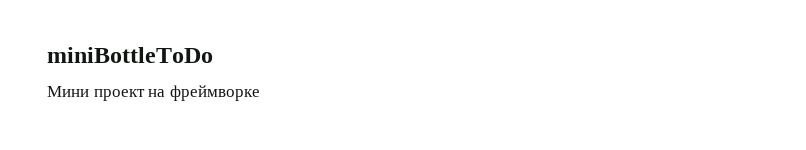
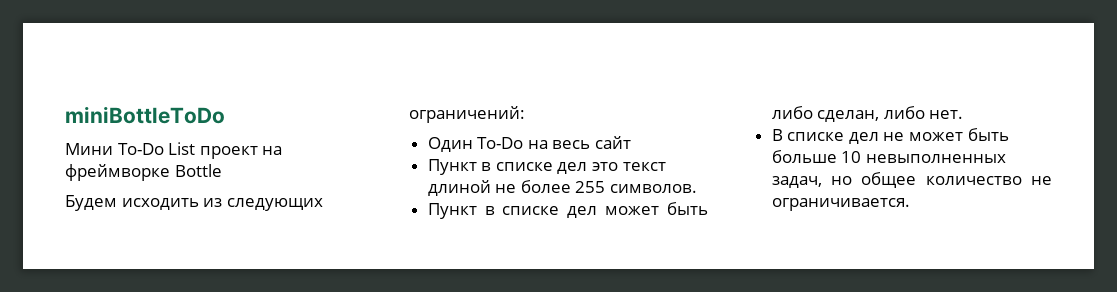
- Мини проект на фреймворке
+ Мини To-Do List проект на фреймворке Bottle
+ Будем исходить из следующих ограничений:
+ Один To-Do на весь сайт
+ Пункт в списке дел это текст длиной не более 255 символов.
+ Пункт в списке дел может быть либо сделан, либо нет.
+ В списке дел не может быть больше 10 невыполненных задач, но общее количество не ограничивается.

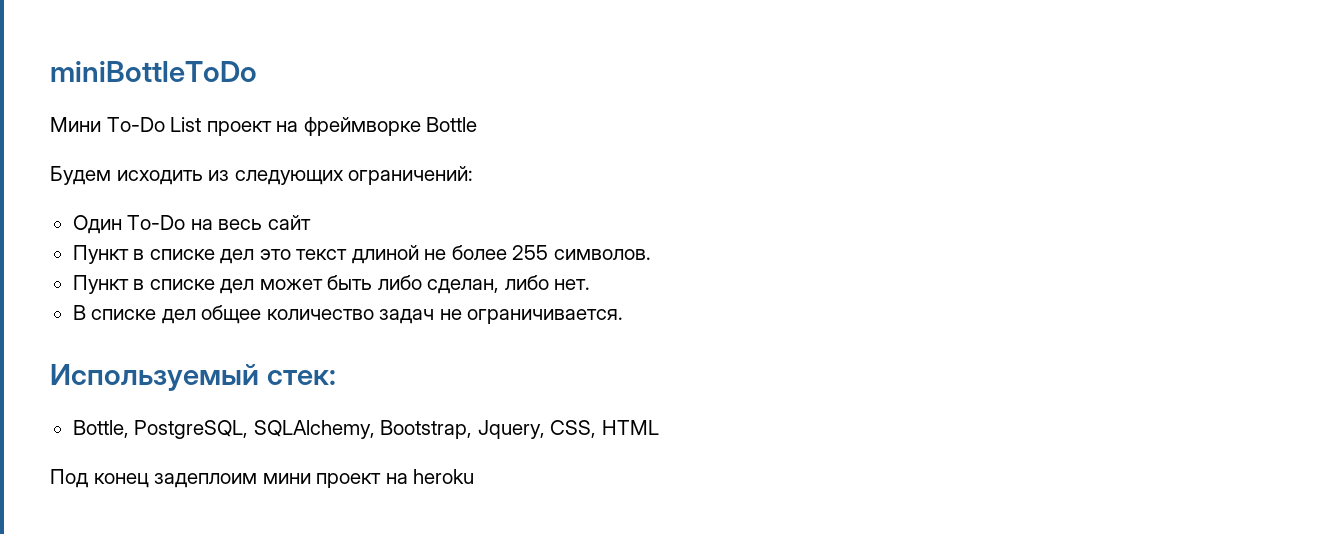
- В списке дел не может быть больше 10 невыполненных задач, но общее количество не ограничивается.
+ В списке дел общее количество задач не ограничивается.
+ Используемый стек:
+ Bottle, PostgreSQL, SQLAlchemy, Bootstrap, Jquery, CSS, HTML
+ Под конец задеплоим мини проект на heroku

